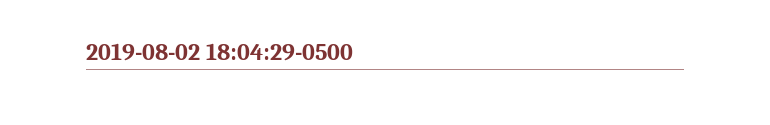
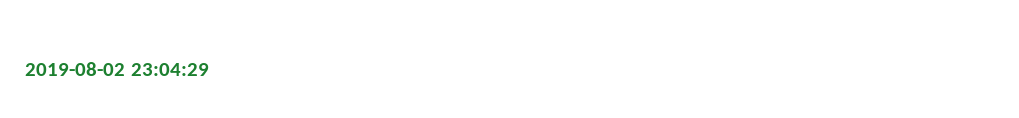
- 2019-08-02 18:04:29-0500
+ 2019-08-02 23:04:29

